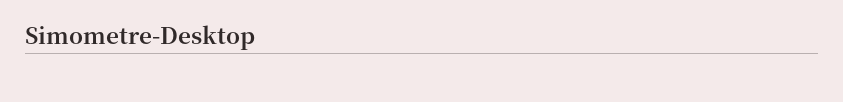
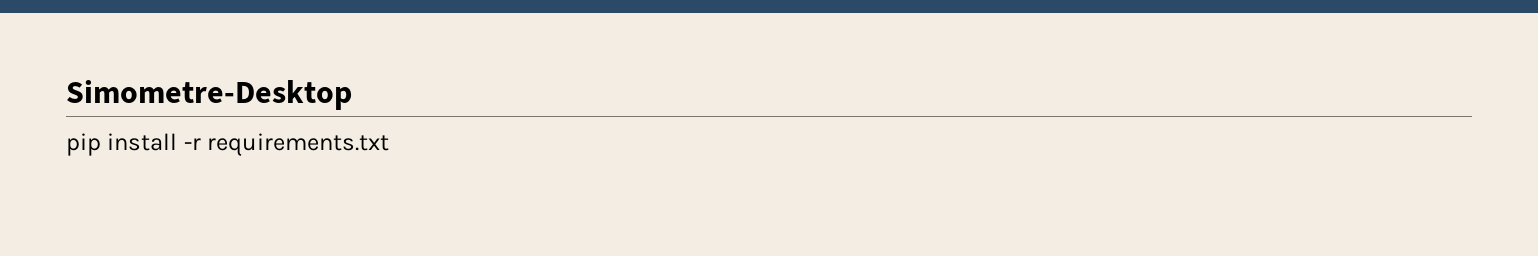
+ pip install -r requirements.txt

